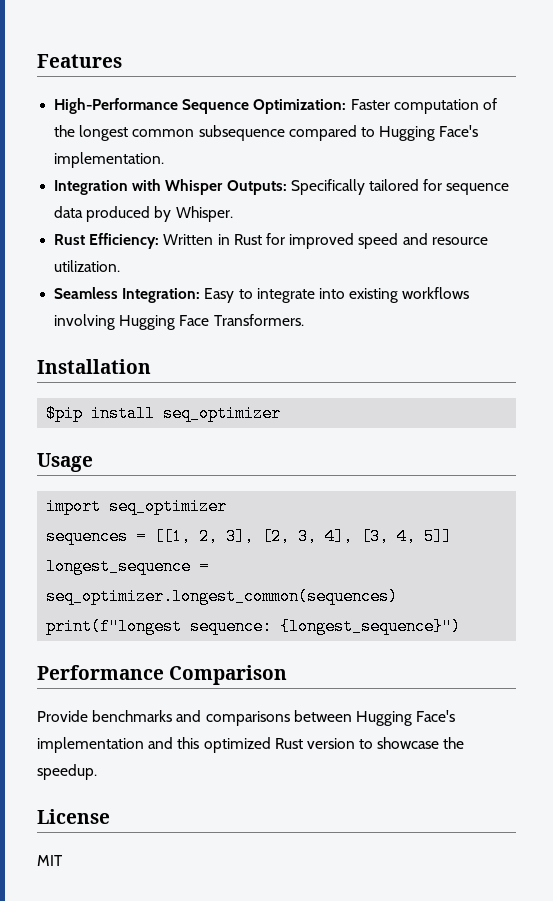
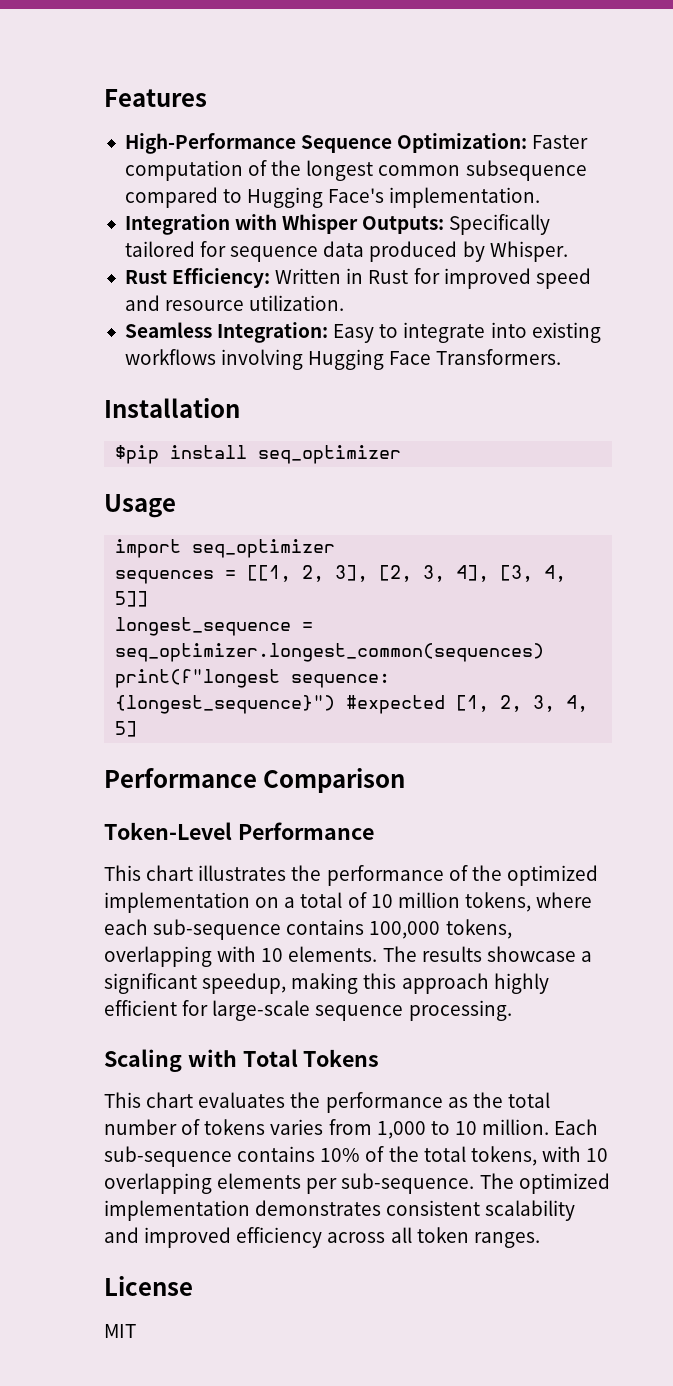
- print(f"longest sequence: {longest_sequence}")
+ print(f"longest sequence: {longest_sequence}") #expected [1, 2, 3, 4, 5]
  Performance Comparison
- Provide benchmarks and comparisons between Hugging Face's implementation and this optimized Rust version to showcase the speedup.
+ Token-Level Performance
+ This chart illustrates the performance of the optimized implementation on a total of 10 million tokens, where each sub-sequence contains 100,000 tokens, overlapping with 10 elements. The results showcase a significant speedup, making this approach highly efficient for large-scale sequence processing.
+ Scaling with Total Tokens
+ This chart evaluates the performance as the total number of tokens varies from 1,000 to 10 million. Each sub-sequence contains 10% of the total tokens, with 10 overlapping elements per sub-sequence. The optimized implementation demonstrates consistent scalability and improved efficiency across all token ranges.

